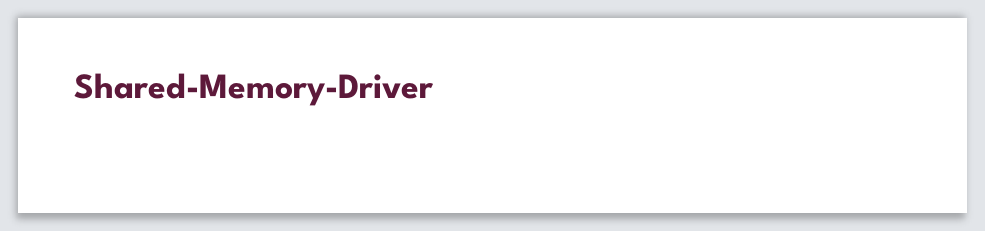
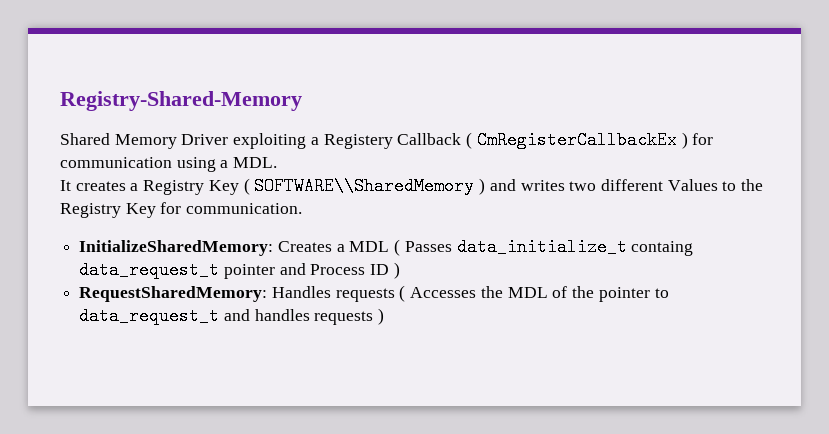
- Shared-Memory-Driver
+ Registry-Shared-Memory
+ Shared Memory Driver exploiting a Registery Callback ( CmRegisterCallbackEx ) for communication using a MDL.
+ It creates a Registry Key ( SOFTWARE\\SharedMemory ) and writes two different Values to the Registry Key for communication.
+ InitializeSharedMemory: Creates a MDL ( Passes data_initialize_t containg data_request_t pointer and Process ID )
+ RequestSharedMemory: Handles requests ( Accesses the MDL of the pointer to data_request_t and handles requests )

